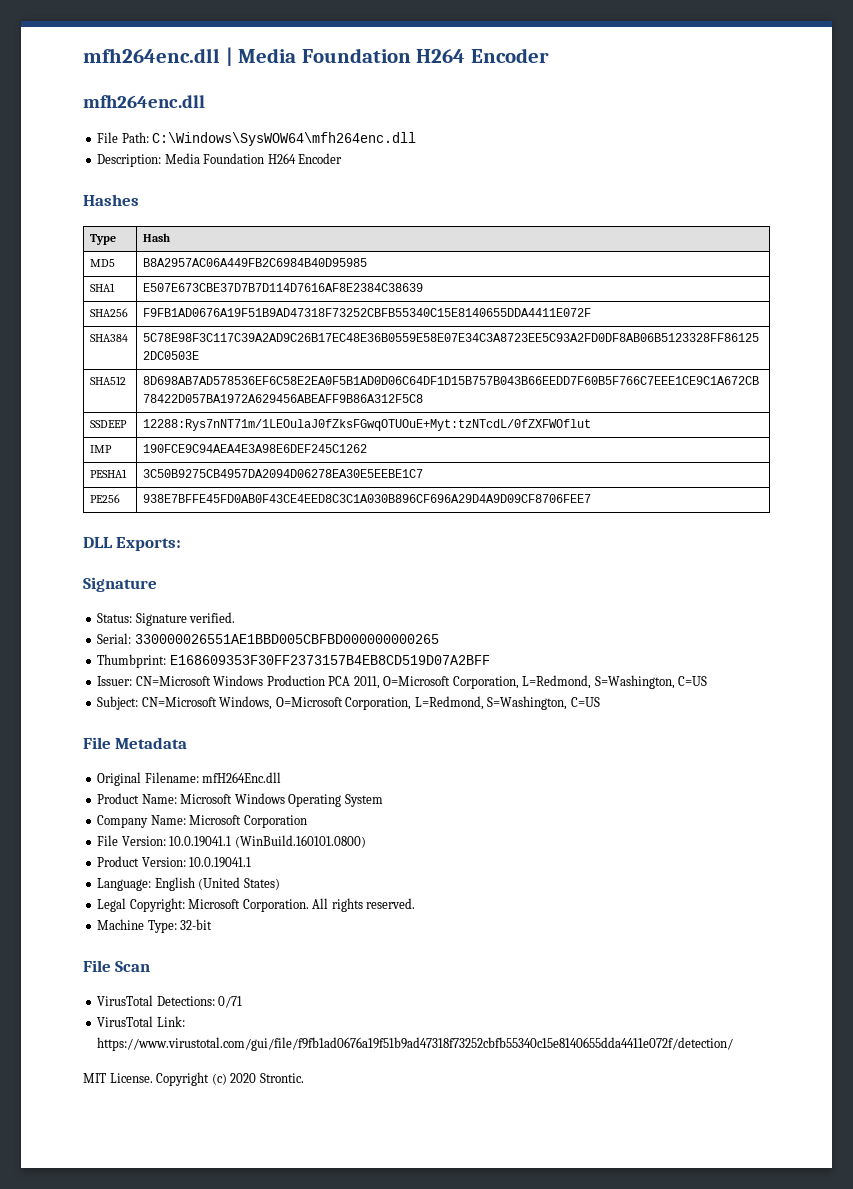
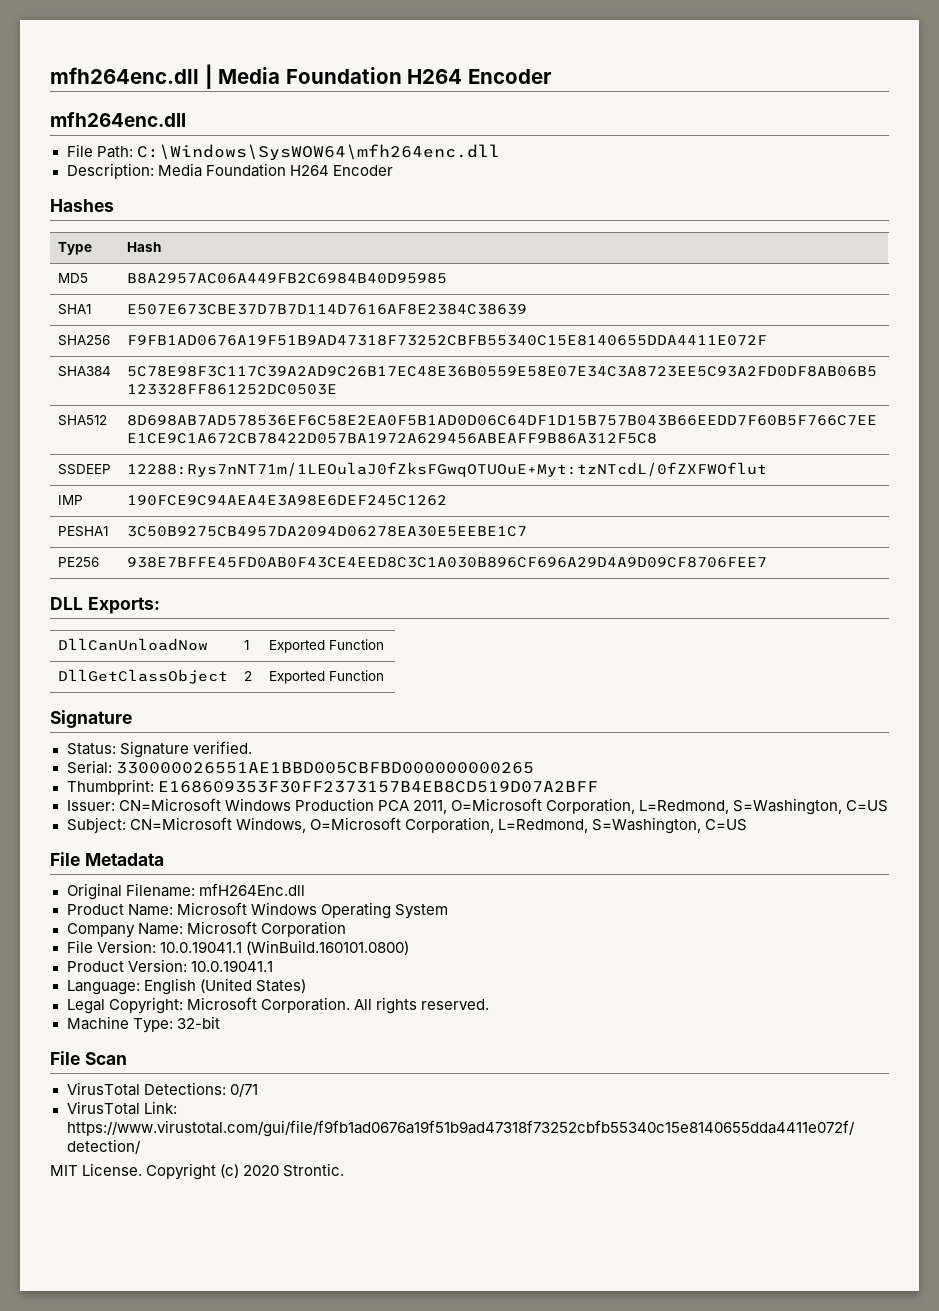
+ DllCanUnloadNow | 1 | Exported Function
+ DllGetClassObject | 2 | Exported Function

